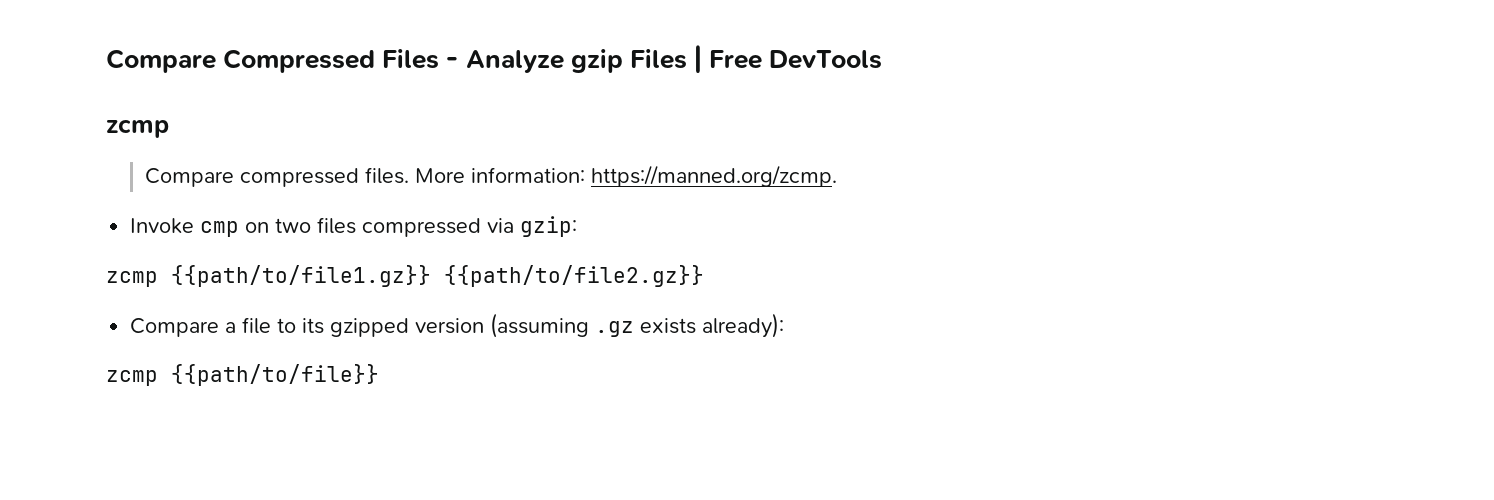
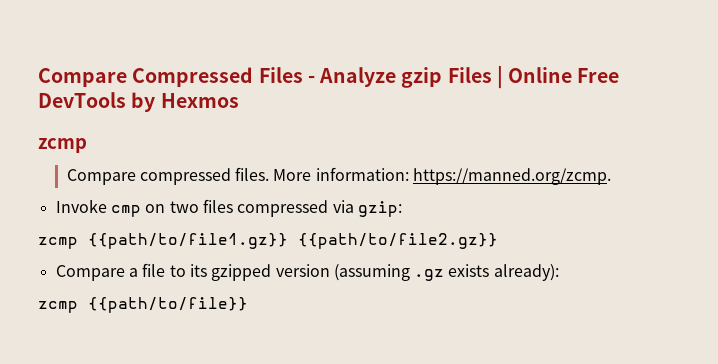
- Compare Compressed Files - Analyze gzip Files | Free DevTools
+ Compare Compressed Files - Analyze gzip Files | Online Free DevTools by Hexmos

